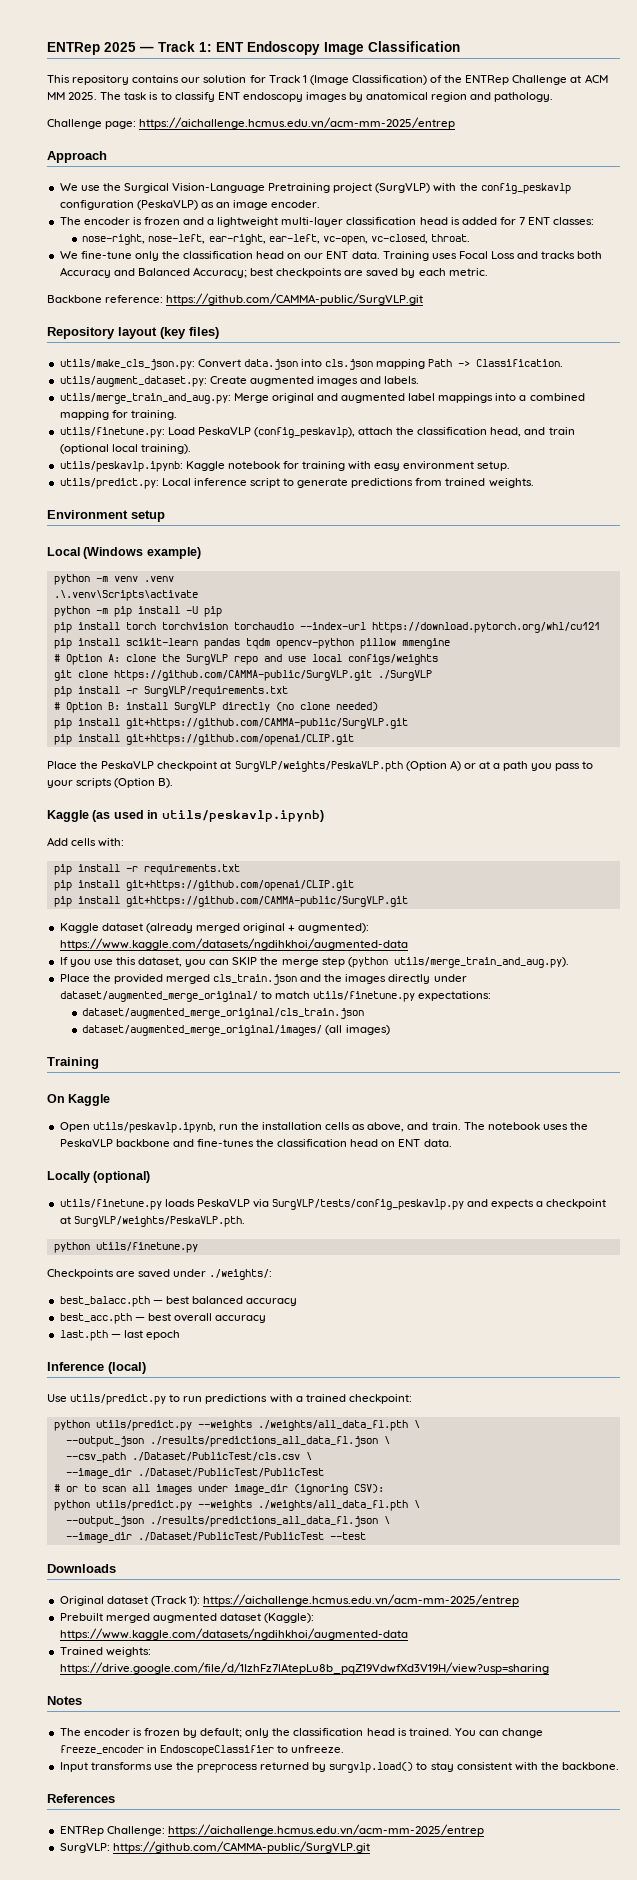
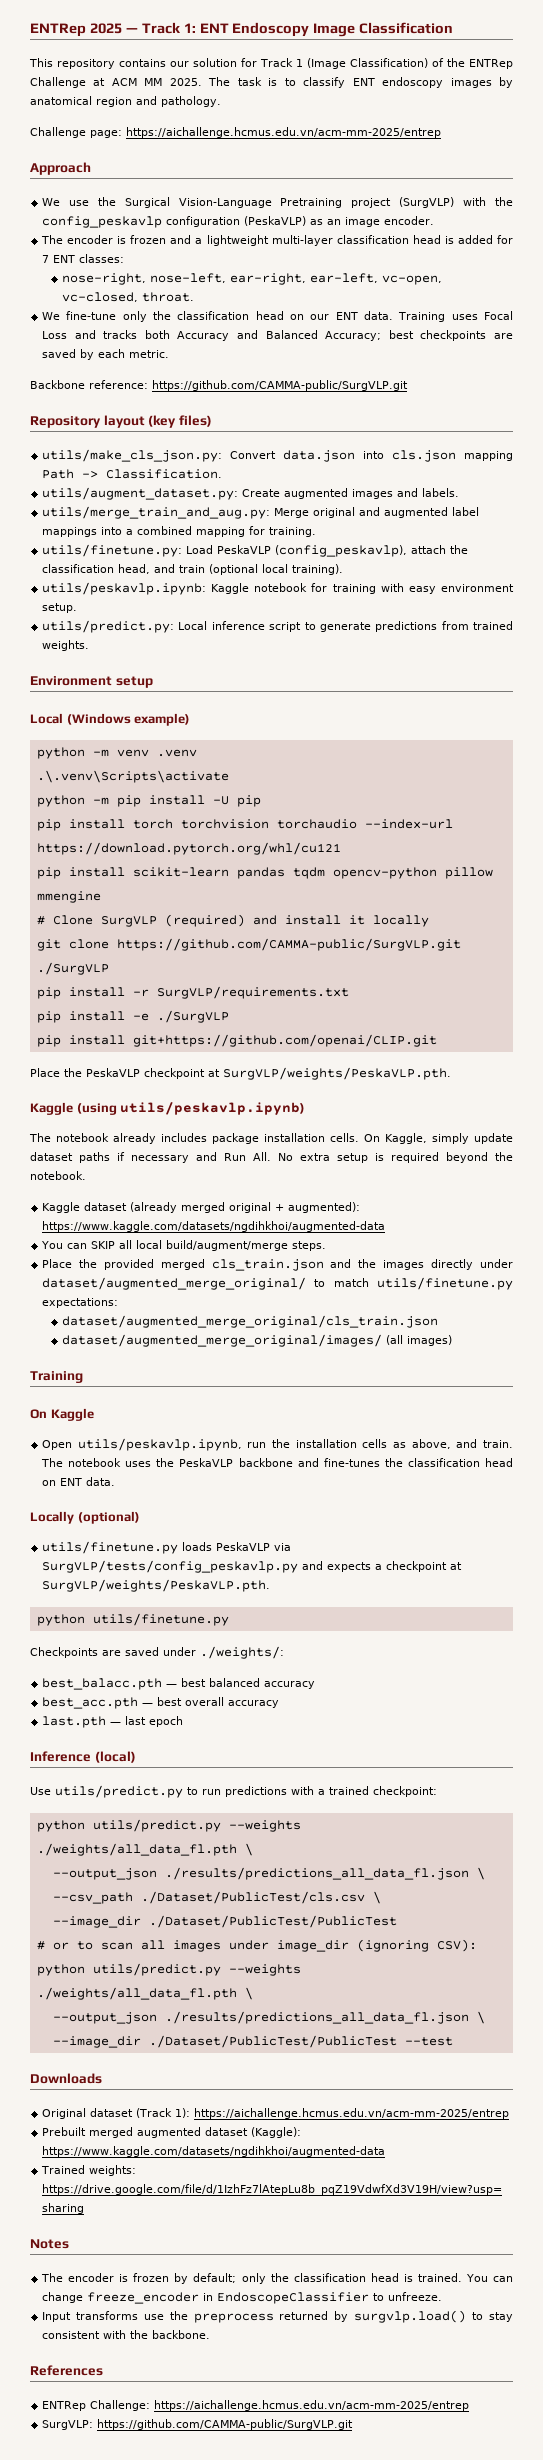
- # Option A: clone the SurgVLP repo and use local configs/weights
+ # Clone SurgVLP (required) and install it locally
- # Option B: install SurgVLP directly (no clone needed)
- pip install git+https://github.com/CAMMA-public/SurgVLP.git
+ pip install -e ./SurgVLP
- Place the PeskaVLP checkpoint at SurgVLP/weights/PeskaVLP.pth (Option A) or at a path you pass to your scripts (Option B).
- Kaggle (as used in utils/peskavlp.ipynb)
- Add cells with:
- pip install -r requirements.txt
- pip install git+https://github.com/openai/CLIP.git
- pip install git+https://github.com/CAMMA-public/SurgVLP.git
+ Place the PeskaVLP checkpoint at SurgVLP/weights/PeskaVLP.pth.
+ Kaggle (using utils/peskavlp.ipynb)
+ The notebook already includes package installation cells. On Kaggle, simply update dataset paths if necessary and Run All. No extra setup is required beyond the notebook.
- If you use this dataset, you can SKIP the merge step (python utils/merge_train_and_aug.py).
+ You can SKIP all local build/augment/merge steps.

